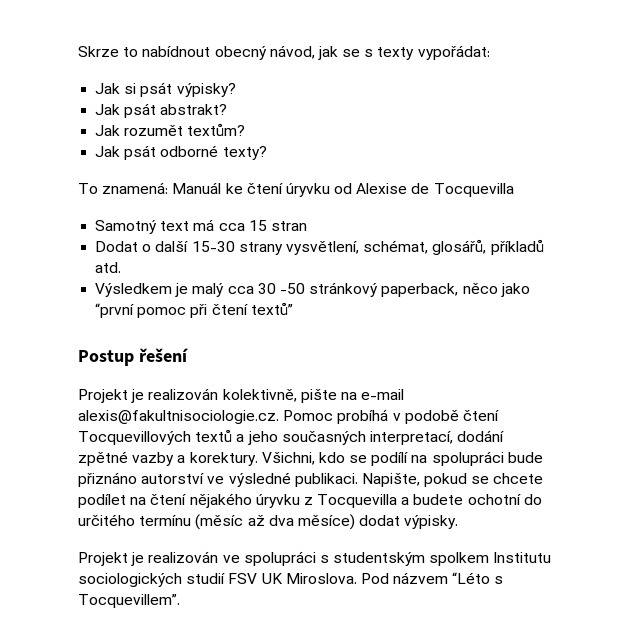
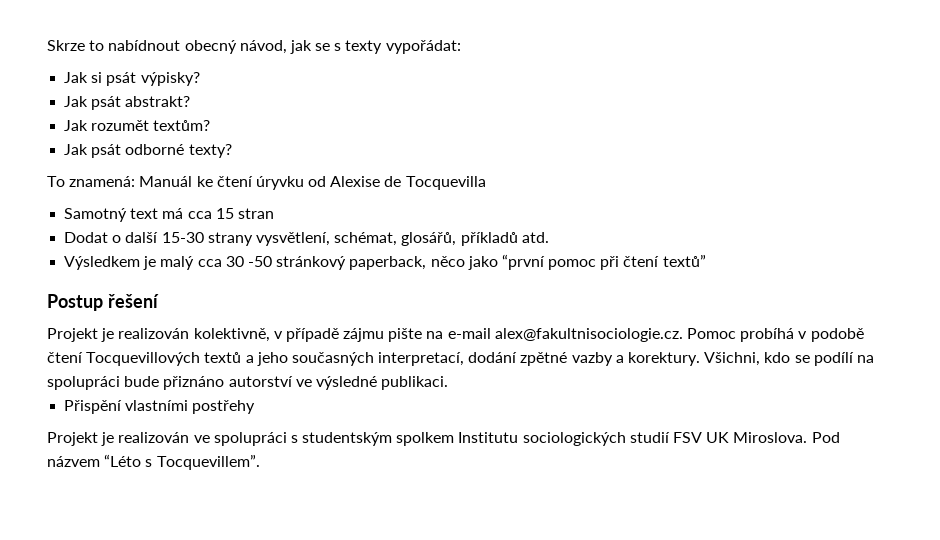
- Projekt je realizován kolektivně, pište na e-mail alexis@fakultnisociologie.cz. Pomoc probíhá v podobě čtení Tocquevillových textů a jeho současných interpretací, dodání zpětné vazby a korektury.
+ Projekt je realizován kolektivně, v případě zájmu pište na e-mail alex@fakultnisociologie.cz. Pomoc probíhá v podobě čtení Tocquevillových textů a jeho současných interpretací, dodání zpětné vazby a korektury.
- Všichni, kdo se podílí na spolupráci bude přiznáno autorství ve výsledné publikaci. Napište, pokud se chcete podílet na čtení nějakého úryvku z Tocquevilla a budete ochotní do určitého termínu (měsíc až dva měsíce) dodat výpisky.
+ Všichni, kdo se podílí na spolupráci bude přiznáno autorství ve výsledné publikaci.
+ Přispění vlastními postřehy

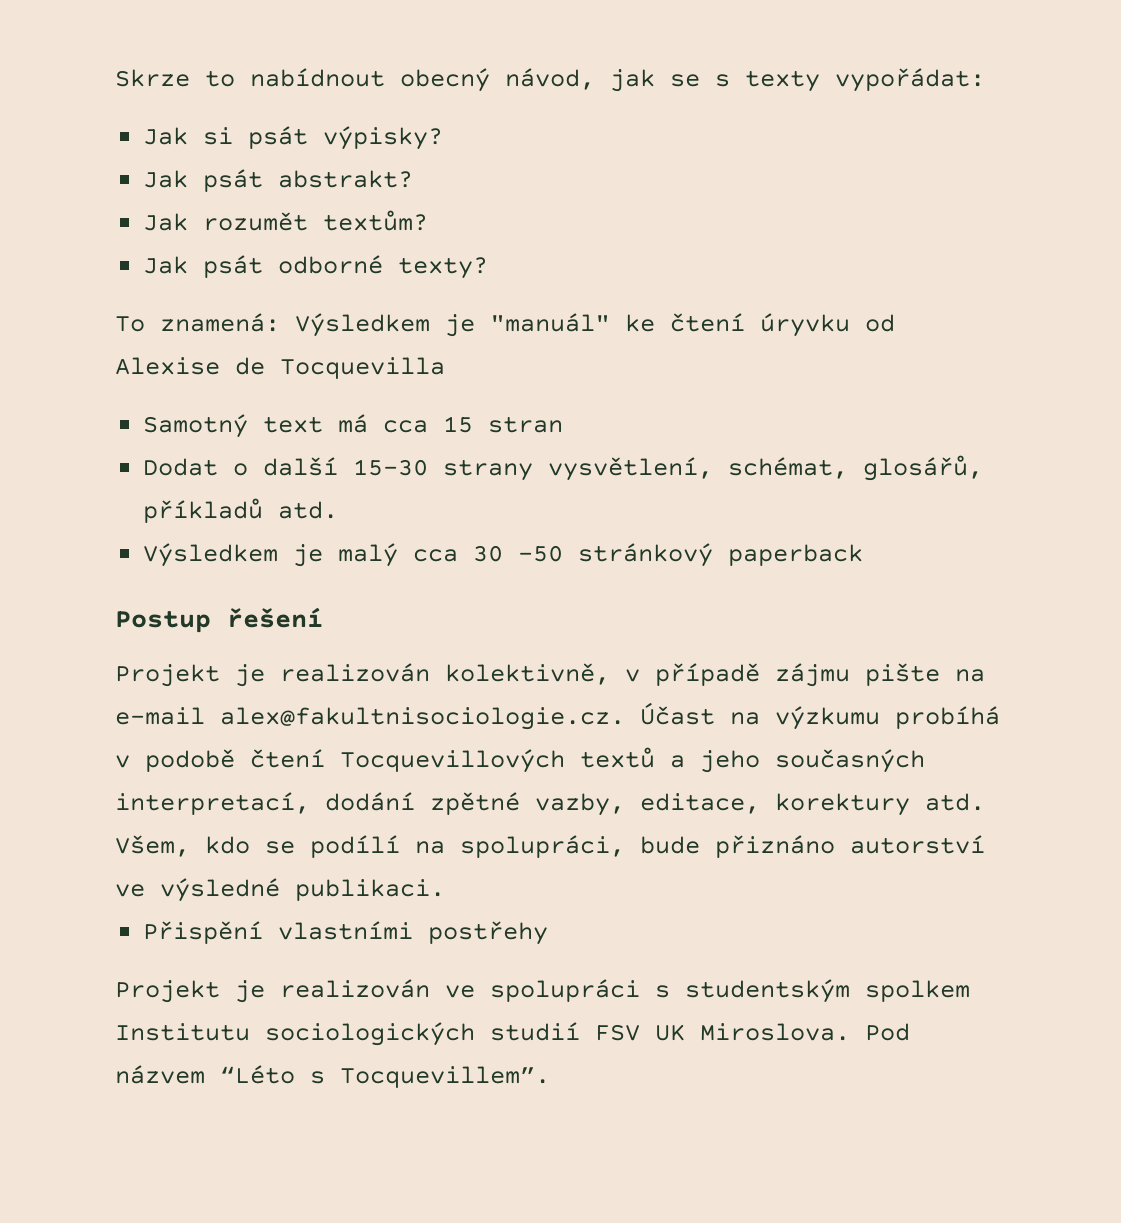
- To znamená: Manuál ke čtení úryvku od Alexise de Tocquevilla
+ To znamená: Výsledkem je "manuál" ke čtení úryvku od Alexise de Tocquevilla
- Výsledkem je malý cca 30 -50 stránkový paperback, něco jako “první pomoc při čtení textů”
+ Výsledkem je malý cca 30 -50 stránkový paperback
- Projekt je realizován kolektivně, v případě zájmu pište na e-mail alex@fakultnisociologie.cz. Pomoc probíhá v podobě čtení Tocquevillových textů a jeho současných interpretací, dodání zpětné vazby a korektury. Všichni, kdo se podílí na spolupráci bude přiznáno autorství ve výsledné publikaci.
+ Projekt je realizován kolektivně, v případě zájmu pište na e-mail alex@fakultnisociologie.cz. Účast na výzkumu probíhá v podobě čtení Tocquevillových textů a jeho současných interpretací, dodání zpětné vazby, editace, korektury atd. Všem, kdo se podílí na spolupráci, bude přiznáno autorství ve výsledné publikaci.

